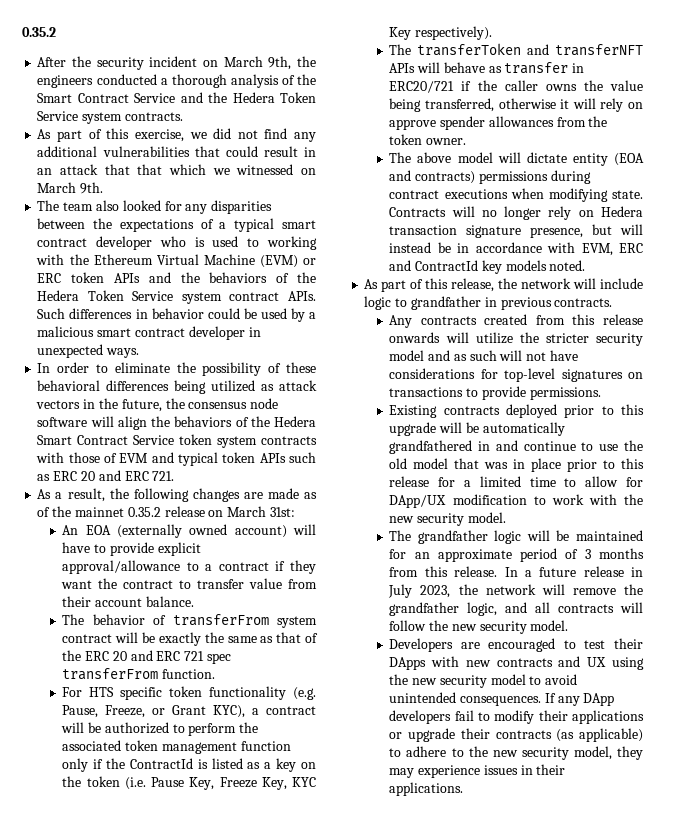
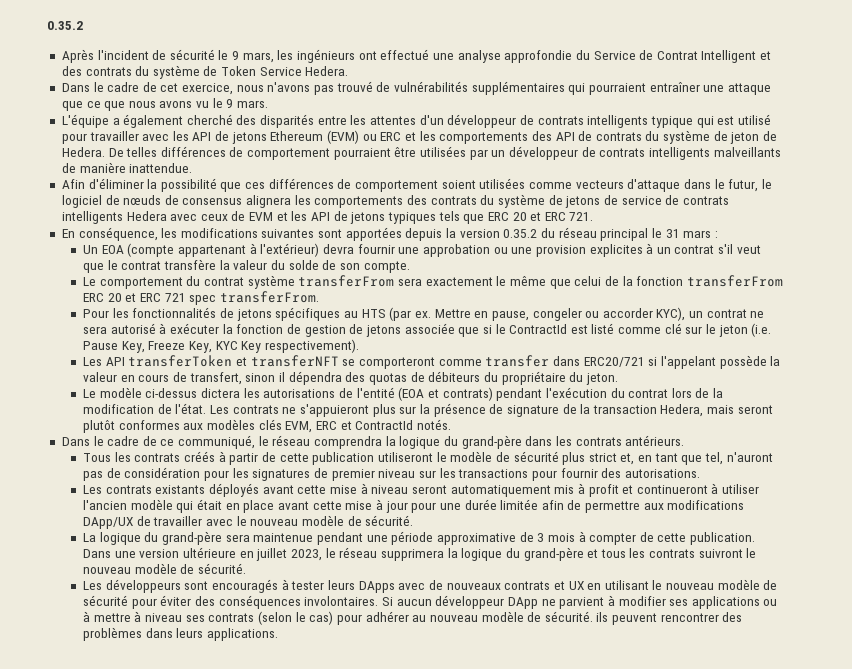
- After the security incident on March 9th, the engineers conducted a thorough analysis of the Smart Contract Service and the Hedera Token Service system contracts.
- As part of this exercise, we did not find any additional vulnerabilities that could result in an attack that that which we witnessed on March 9th.
- The team also looked for any disparities between the expectations of a typical smart contract developer who is used to working with the Ethereum Virtual Machine (EVM) or ERC token APIs and the behaviors of the Hedera Token Service system contract APIs. Such differences in behavior could be used by a malicious smart contract developer in unexpected ways.
- In order to eliminate the possibility of these behavioral differences being utilized as attack vectors in the future, the consensus node software will align the behaviors of the Hedera Smart Contract Service token system contracts with those of EVM and typical token APIs such as ERC 20 and ERC 721.
+ Après l'incident de sécurité le 9 mars, les ingénieurs ont effectué une analyse approfondie du Service de Contrat Intelligent et des contrats du système de Token Service Hedera.
+ Dans le cadre de cet exercice, nous n'avons pas trouvé de vulnérabilités supplémentaires qui pourraient entraîner une attaque que ce que nous avons vu le 9 mars.
+ L'équipe a également cherché des disparités entre les attentes d'un développeur de contrats intelligents typique qui est utilisé pour travailler avec les API de jetons Ethereum (EVM) ou ERC et les comportements des API de contrats du système de jeton de Hedera. De telles différences de comportement pourraient être utilisées par un développeur de contrats intelligents malveillants de manière inattendue.
+ Afin d'éliminer la possibilité que ces différences de comportement soient utilisées comme vecteurs d'attaque dans le futur, le logiciel de nœuds de consensus alignera les comportements des contrats du système de jetons de service de contrats intelligents Hedera avec ceux de EVM et les API de jetons typiques tels que ERC 20 et ERC 721.
- As a result, the following changes are made as of the mainnet 0.35.2 release on March 31st:
- An EOA (externally owned account) will have to provide explicit approval/allowance to a contract if they want the contract to transfer value from their account balance.
- The behavior of transferFrom system contract will be exactly the same as that of the ERC 20 and ERC 721 spec transferFrom function.
- For HTS specific token functionality (e.g. Pause, Freeze, or Grant KYC), a contract will be authorized to perform the associated token management function only if the ContractId is listed as a key on the token (i.e. Pause Key, Freeze Key, KYC Key respectively).
- The transferToken and transferNFT APIs will behave as transfer in ERC20/721 if the caller owns the value being transferred, otherwise it will rely on approve spender allowances from the token owner.
- The above model will dictate entity (EOA and contracts) permissions during contract executions when modifying state. Contracts will no longer rely on Hedera transaction signature presence, but will instead be in accordance with EVM, ERC and ContractId key models noted.
- As part of this release, the network will include logic to grandfather in previous contracts.
- Any contracts created from this release onwards will utilize the stricter security model and as such will not have considerations for top-level signatures on transactions to provide permissions.
- Existing contracts deployed prior to this upgrade will be automatically grandfathered in and continue to use the old model that was in place prior to this release for a limited time to allow for DApp/UX modification to work with the new security model.
- The grandfather logic will be maintained for an approximate period of 3 months from this release. In a future release in July 2023, the network will remove the grandfather logic, and all contracts will follow the new security model.
- Developers are encouraged to test their DApps with new contracts and UX using the new security model to avoid unintended consequences. If any DApp developers fail to modify their applications or upgrade their contracts (as applicable) to adhere to the new security model, they may experience issues in their applications.
+ En conséquence, les modifications suivantes sont apportées depuis la version 0.35.2 du réseau principal le 31 mars :
+ Un EOA (compte appartenant à l'extérieur) devra fournir une approbation ou une provision explicites à un contrat s'il veut que le contrat transfère la valeur du solde de son compte.
+ Le comportement du contrat système transferFrom sera exactement le même que celui de la fonction transferFrom ERC 20 et ERC 721 spec transferFrom.
+ Pour les fonctionnalités de jetons spécifiques au HTS (par ex. Mettre en pause, congeler ou accorder KYC), un contrat ne sera autorisé à exécuter la fonction de gestion de jetons associée que si le ContractId est listé comme clé sur le jeton (i.e. Pause Key, Freeze Key, KYC Key respectivement).
+ Les API transferToken et transferNFT se comporteront comme transfer dans ERC20/721 si l'appelant possède la valeur en cours de transfert, sinon il dépendra des quotas de débiteurs du propriétaire du jeton.
+ Le modèle ci-dessus dictera les autorisations de l'entité (EOA et contrats) pendant l'exécution du contrat lors de la modification de l'état. Les contrats ne s'appuieront plus sur la présence de signature de la transaction Hedera, mais seront plutôt conformes aux modèles clés EVM, ERC et ContractId notés.
+ Dans le cadre de ce communiqué, le réseau comprendra la logique du grand-père dans les contrats antérieurs.
+ Tous les contrats créés à partir de cette publication utiliseront le modèle de sécurité plus strict et, en tant que tel, n'auront pas de considération pour les signatures de premier niveau sur les transactions pour fournir des autorisations.
+ Les contrats existants déployés avant cette mise à niveau seront automatiquement mis à profit et continueront à utiliser l'ancien modèle qui était en place avant cette mise à jour pour une durée limitée afin de permettre aux modifications DApp/UX de travailler avec le nouveau modèle de sécurité.
+ La logique du grand-père sera maintenue pendant une période approximative de 3 mois à compter de cette publication. Dans une version ultérieure en juillet 2023, le réseau supprimera la logique du grand-père et tous les contrats suivront le nouveau modèle de sécurité.
+ Les développeurs sont encouragés à tester leurs DApps avec de nouveaux contrats et UX en utilisant le nouveau modèle de sécurité pour éviter des conséquences involontaires. Si aucun développeur DApp ne parvient à modifier ses applications ou à mettre à niveau ses contrats (selon le cas) pour adhérer au nouveau modèle de sécurité. ils peuvent rencontrer des problèmes dans leurs applications.

